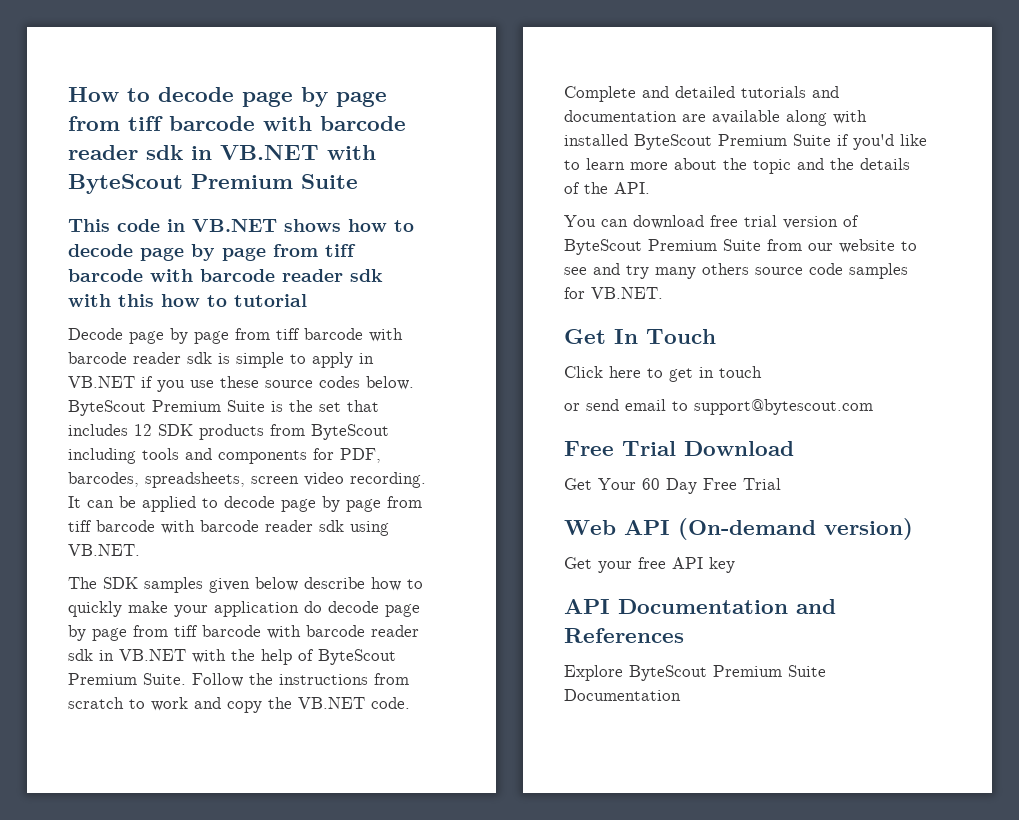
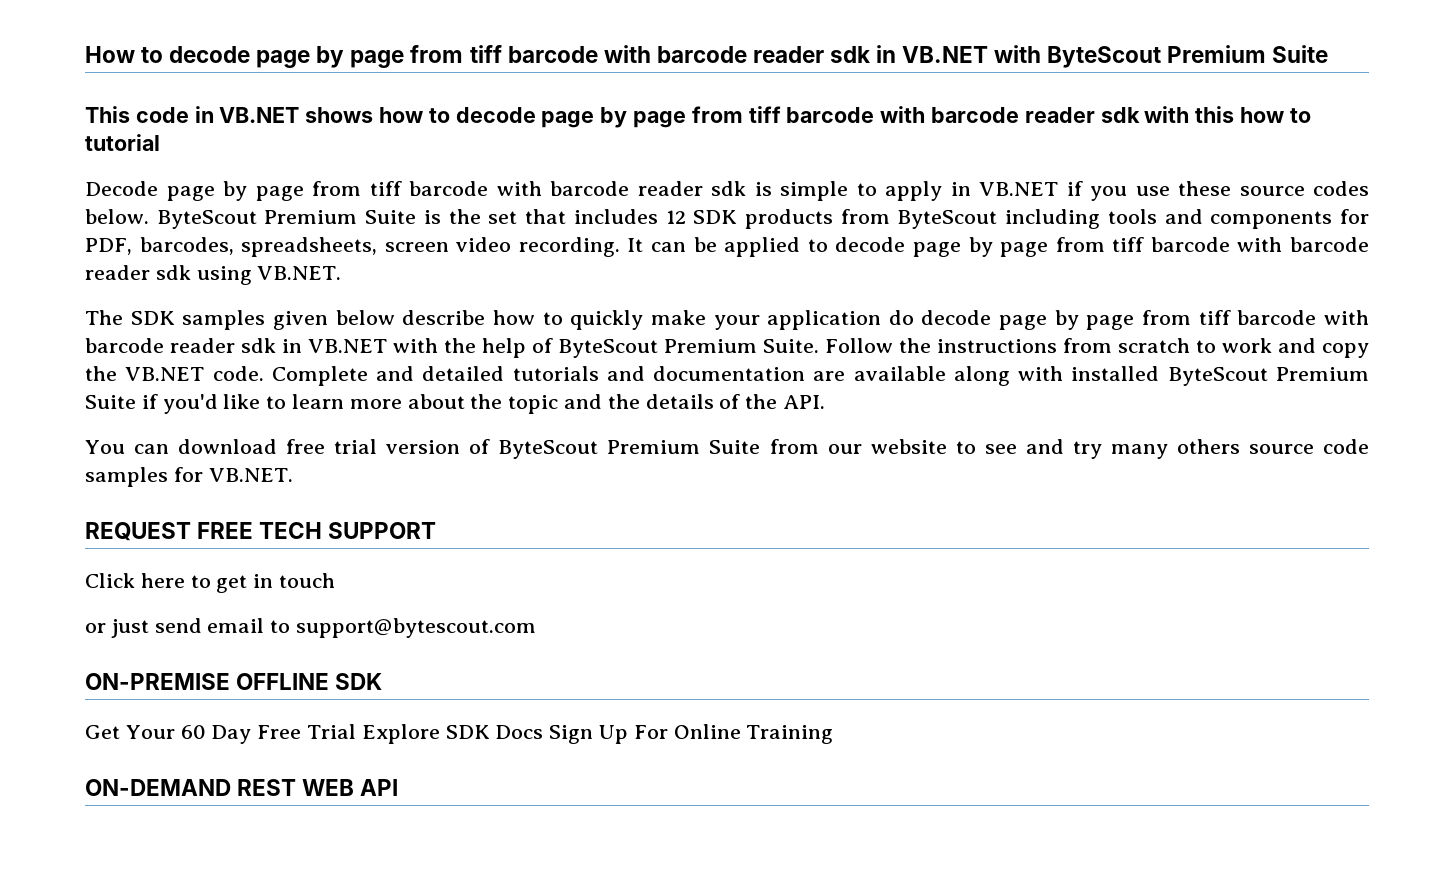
- Get In Touch
+ REQUEST FREE TECH SUPPORT
- or send email to support@bytescout.com
+ or just send email to support@bytescout.com
- Free Trial Download
+ ON-PREMISE OFFLINE SDK
- Get Your 60 Day Free Trial
- Web API (On-demand version)
- Get your free API key
- API Documentation and References
- Explore ByteScout Premium Suite Documentation
+ Get Your 60 Day Free Trial Explore SDK Docs Sign Up For Online Training
+ ON-DEMAND REST WEB API

